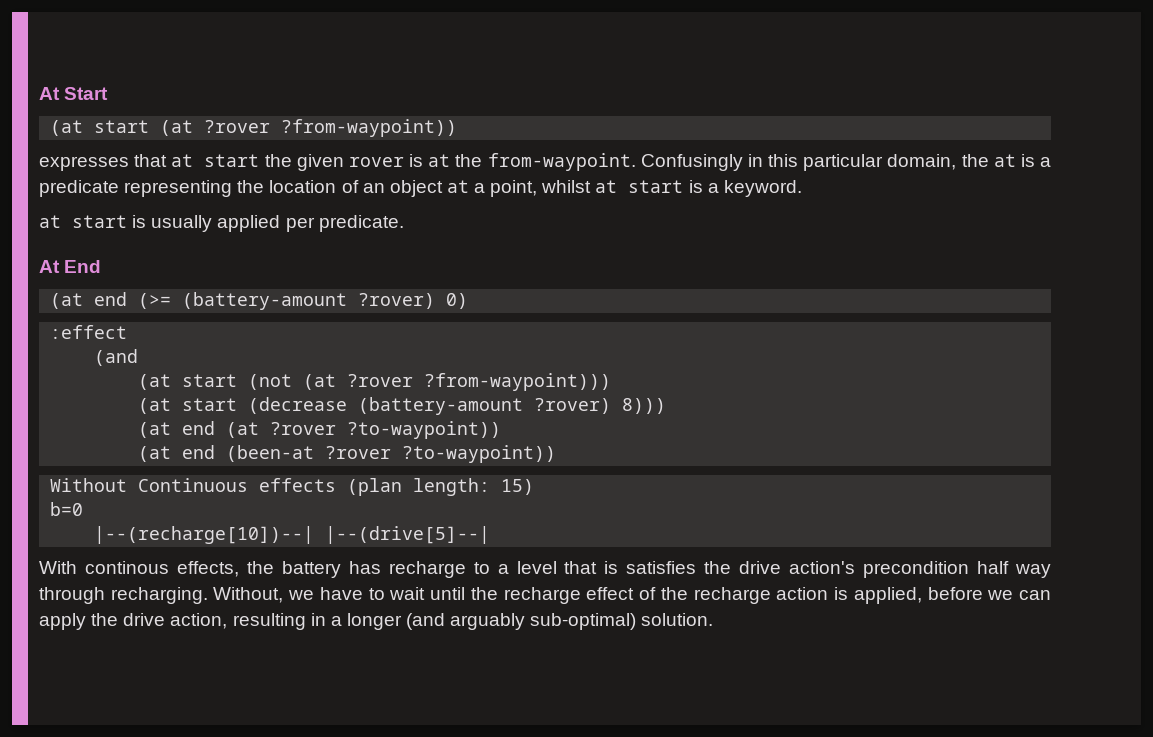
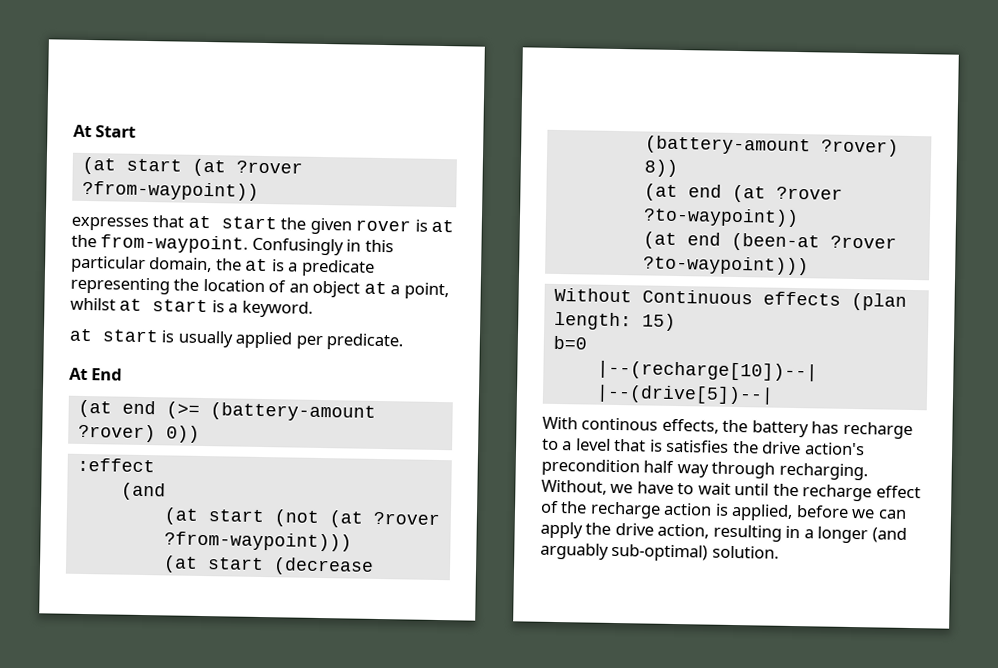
- (at end (>= (battery-amount ?rover) 0)
+ (at end (>= (battery-amount ?rover) 0))
- (at start (decrease (battery-amount ?rover) 8)))
+ (at start (decrease (battery-amount ?rover) 8))
- (at end (been-at ?rover ?to-waypoint))
+ (at end (been-at ?rover ?to-waypoint)))
- |--(recharge[10])--| |--(drive[5]--|
+ |--(recharge[10])--| |--(drive[5])--|

